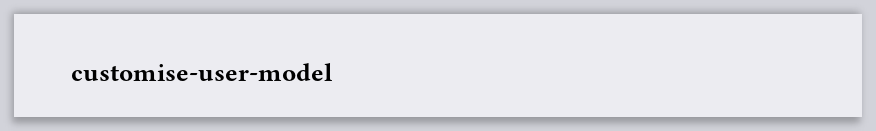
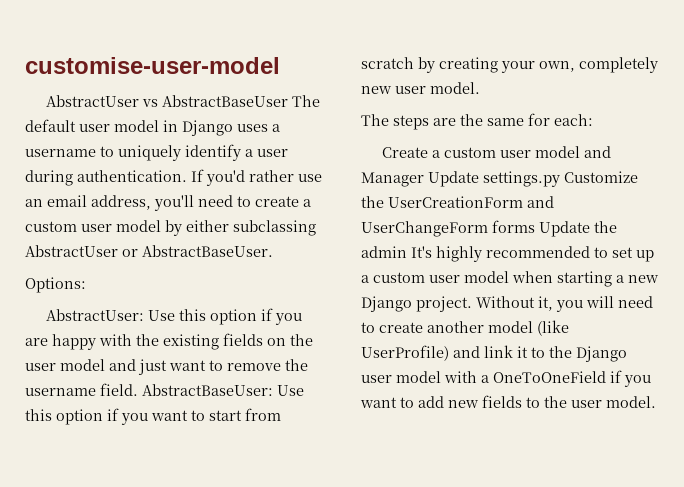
+ AbstractUser vs AbstractBaseUser The default user model in Django uses a username to uniquely identify a user during authentication. If you'd rather use an email address, you'll need to create a custom user model by either subclassing AbstractUser or AbstractBaseUser.
+ Options:
+ AbstractUser: Use this option if you are happy with the existing fields on the user model and just want to remove the username field. AbstractBaseUser: Use this option if you want to start from scratch by creating your own, completely new user model.
+ The steps are the same for each:
+ Create a custom user model and Manager Update settings.py Customize the UserCreationForm and UserChangeForm forms Update the admin It's highly recommended to set up a custom user model when starting a new Django project. Without it, you will need to create another model (like UserProfile) and link it to the Django user model with a OneToOneField if you want to add new fields to the user model.

